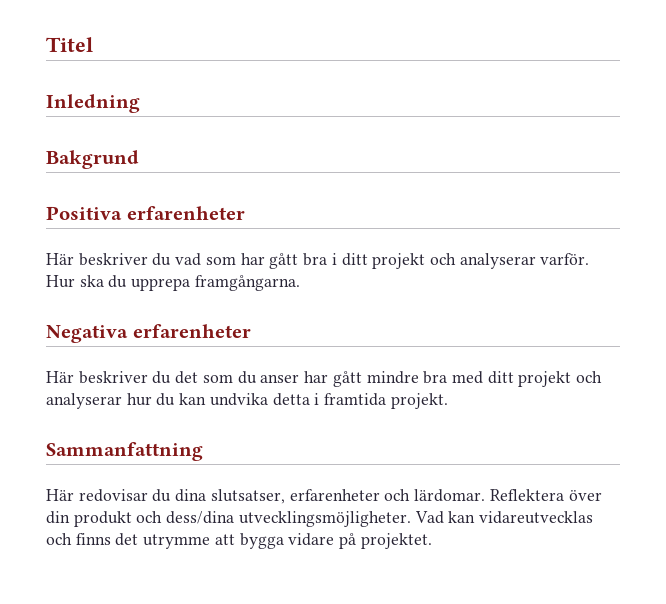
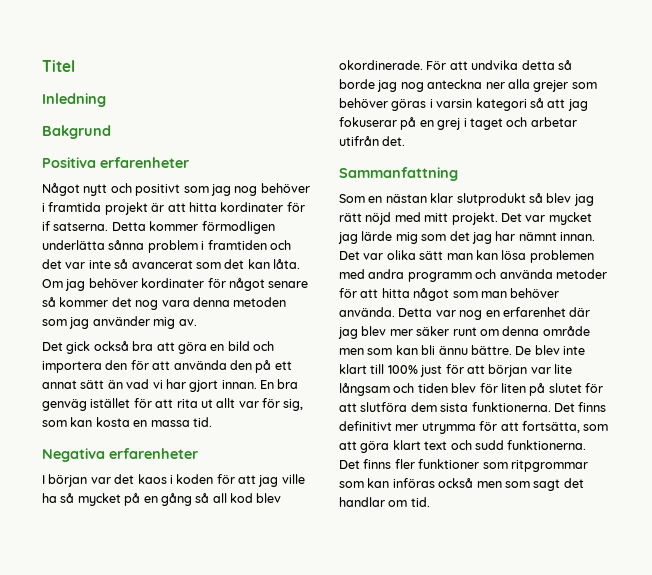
- Här beskriver du vad som har gått bra i ditt projekt och analyserar varför. Hur ska du upprepa framgångarna.
+ Något nytt och positivt som jag nog behöver i framtida projekt är att hitta kordinater för if satserna. Detta kommer förmodligen underlätta sånna problem i framtiden och det var inte så avancerat som det kan låta. Om jag behöver kordinater för något senare så kommer det nog vara denna metoden som jag använder mig av.
+ Det gick också bra att göra en bild och importera den för att använda den på ett annat sätt än vad vi har gjort innan. En bra genväg istället för att rita ut allt var för sig, som kan kosta en massa tid.
  Negativa erfarenheter
- Här beskriver du det som du anser har gått mindre bra med ditt projekt och analyserar hur du kan undvika detta i framtida projekt.
+ I början var det kaos i koden för att jag ville ha så mycket på en gång så all kod blev okordinerade. För att undvika detta så borde jag nog anteckna ner alla grejer som behöver göras i varsin kategori så att jag fokuserar på en grej i taget och arbetar utifrån det.
  Sammanfattning
- Här redovisar du dina slutsatser, erfarenheter och lärdomar. Reflektera över din produkt och dess/dina utvecklingsmöjligheter. Vad kan vidareutvecklas och finns det utrymme att bygga vidare på projektet.
+ Som en nästan klar slutprodukt så blev jag rätt nöjd med mitt projekt. Det var mycket jag lärde mig som det jag har nämnt innan. Det var olika sätt man kan lösa problemen med andra programm och använda metoder för att hitta något som man behöver använda. Detta var nog en erfarenhet där jag blev mer säker runt om denna område men som kan bli ännu bättre. De blev inte klart till 100% just för att början var lite långsam och tiden blev för liten på slutet för att slutföra dem sista funktionerna. Det finns definitivt mer utrymma för att fortsätta, som att göra klart text och sudd funktionerna. Det finns fler funktioner som ritpgrommar som kan införas också men som sagt det handlar om tid.

